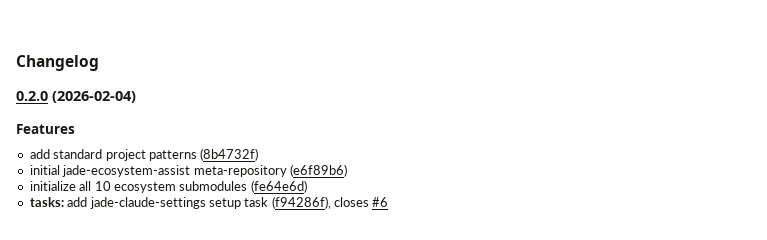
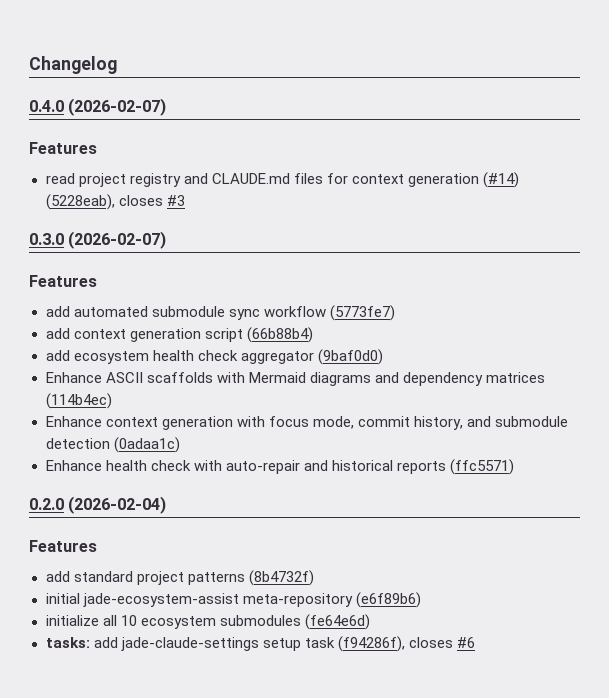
+ 0.4.0 (2026-02-07)
+ Features
+ read project registry and CLAUDE.md files for context generation (#14) (5228eab), closes #3
+ 0.3.0 (2026-02-07)
+ Features
+ add automated submodule sync workflow (5773fe7)
+ add context generation script (66b88b4)
+ add ecosystem health check aggregator (9baf0d0)
+ Enhance ASCII scaffolds with Mermaid diagrams and dependency matrices (114b4ec)
+ Enhance context generation with focus mode, commit history, and submodule detection (0adaa1c)
+ Enhance health check with auto-repair and historical reports (ffc5571)

